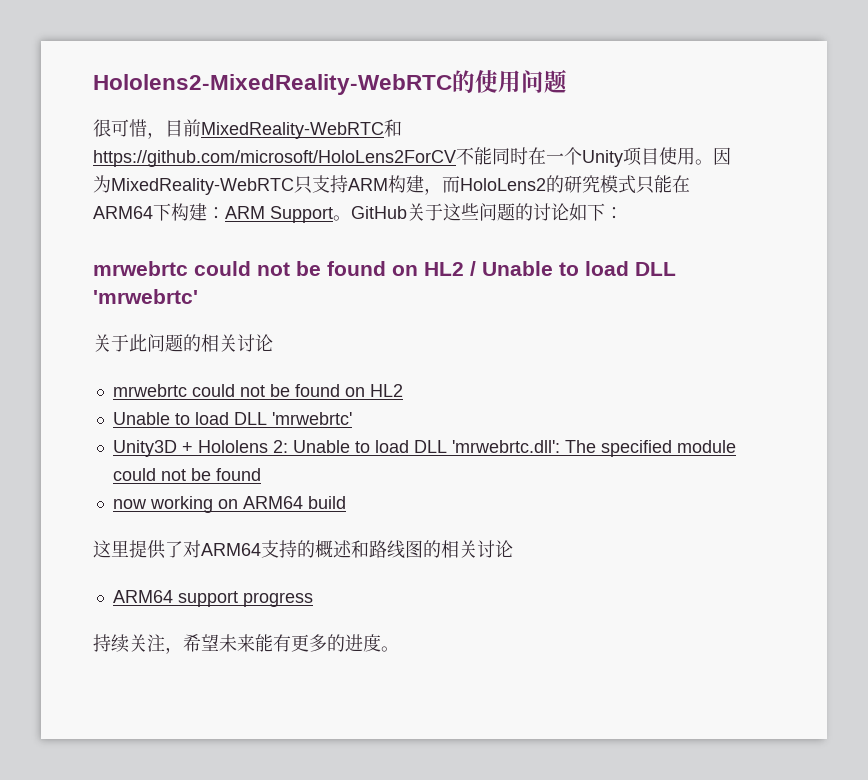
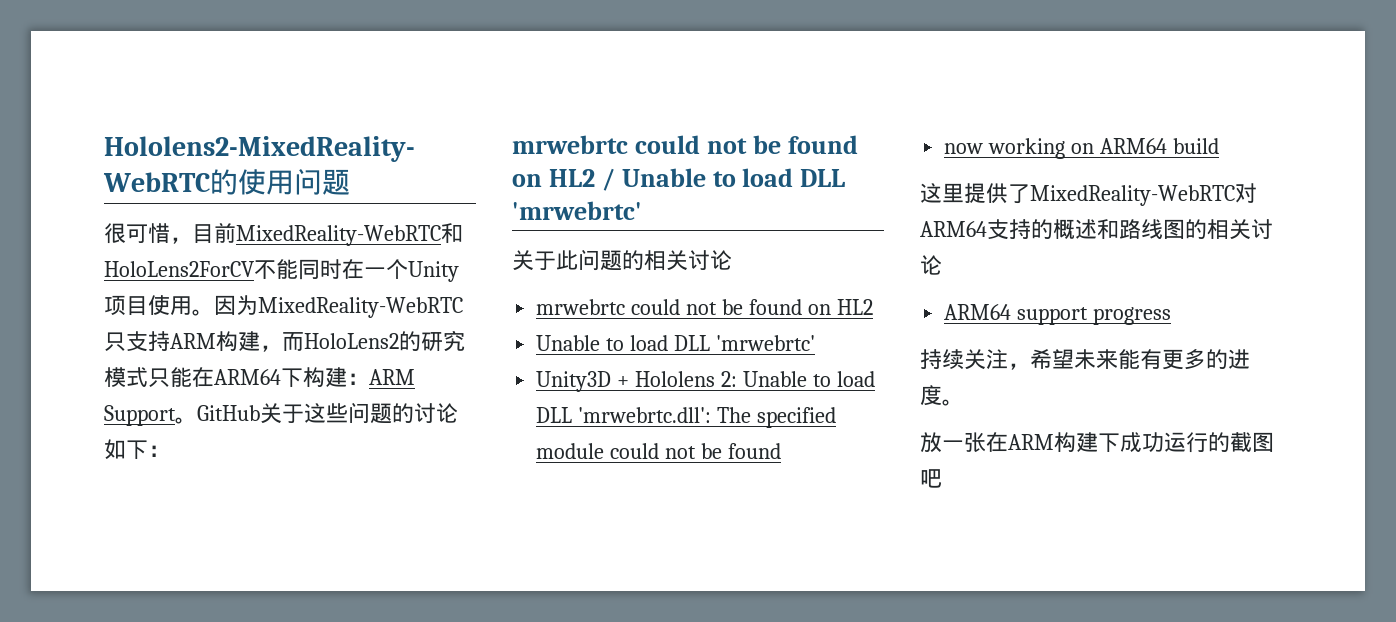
- 很可惜，目前MixedReality-WebRTC和https://github.com/microsoft/HoloLens2ForCV不能同时在一个Unity项目使用。
+ 很可惜，目前MixedReality-WebRTC和HoloLens2ForCV不能同时在一个Unity项目使用。
- 这里提供了对ARM64支持的概述和路线图的相关讨论
+ 这里提供了MixedReality-WebRTC对ARM64支持的概述和路线图的相关讨论
+ 放一张在ARM构建下成功运行的截图吧

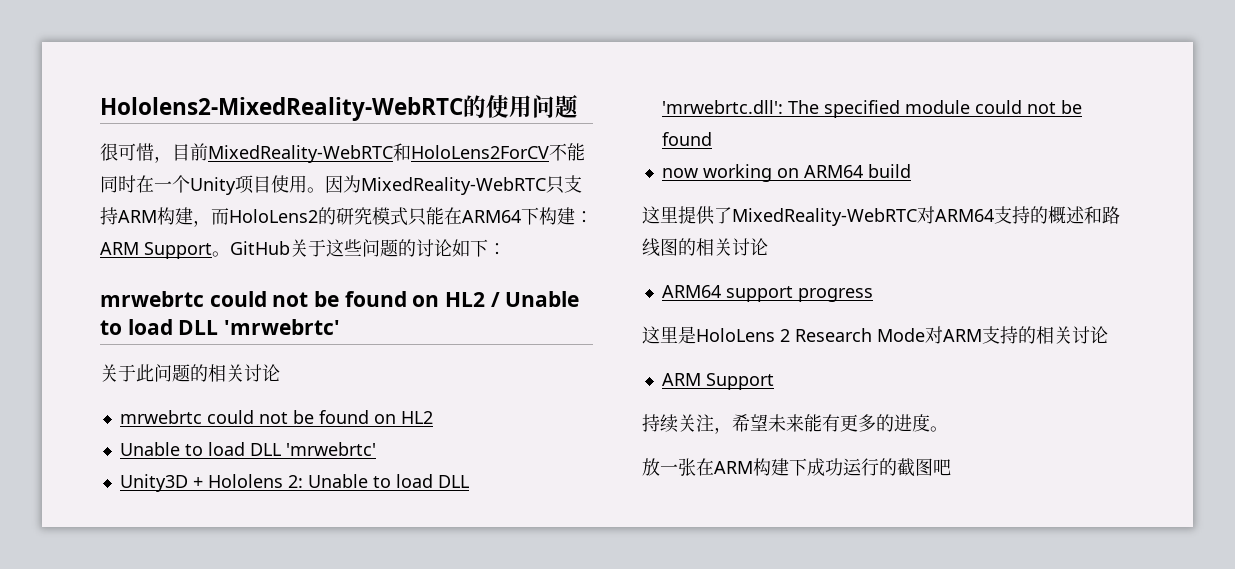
+ 这里是HoloLens 2 Research Mode对ARM支持的相关讨论
+ ARM Support

